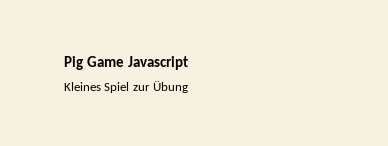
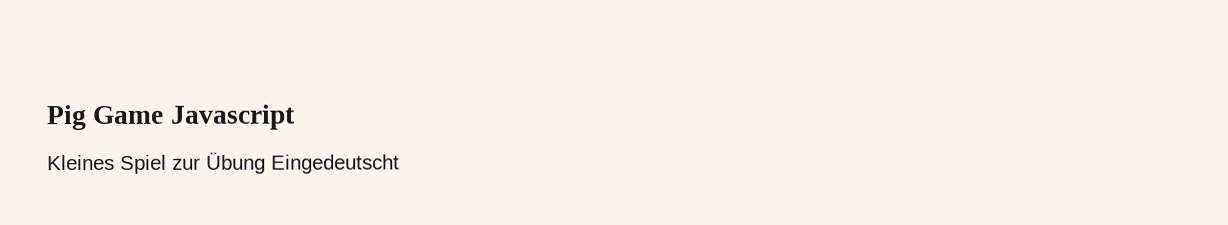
- Kleines Spiel zur Übung
+ Kleines Spiel zur Übung Eingedeutscht

